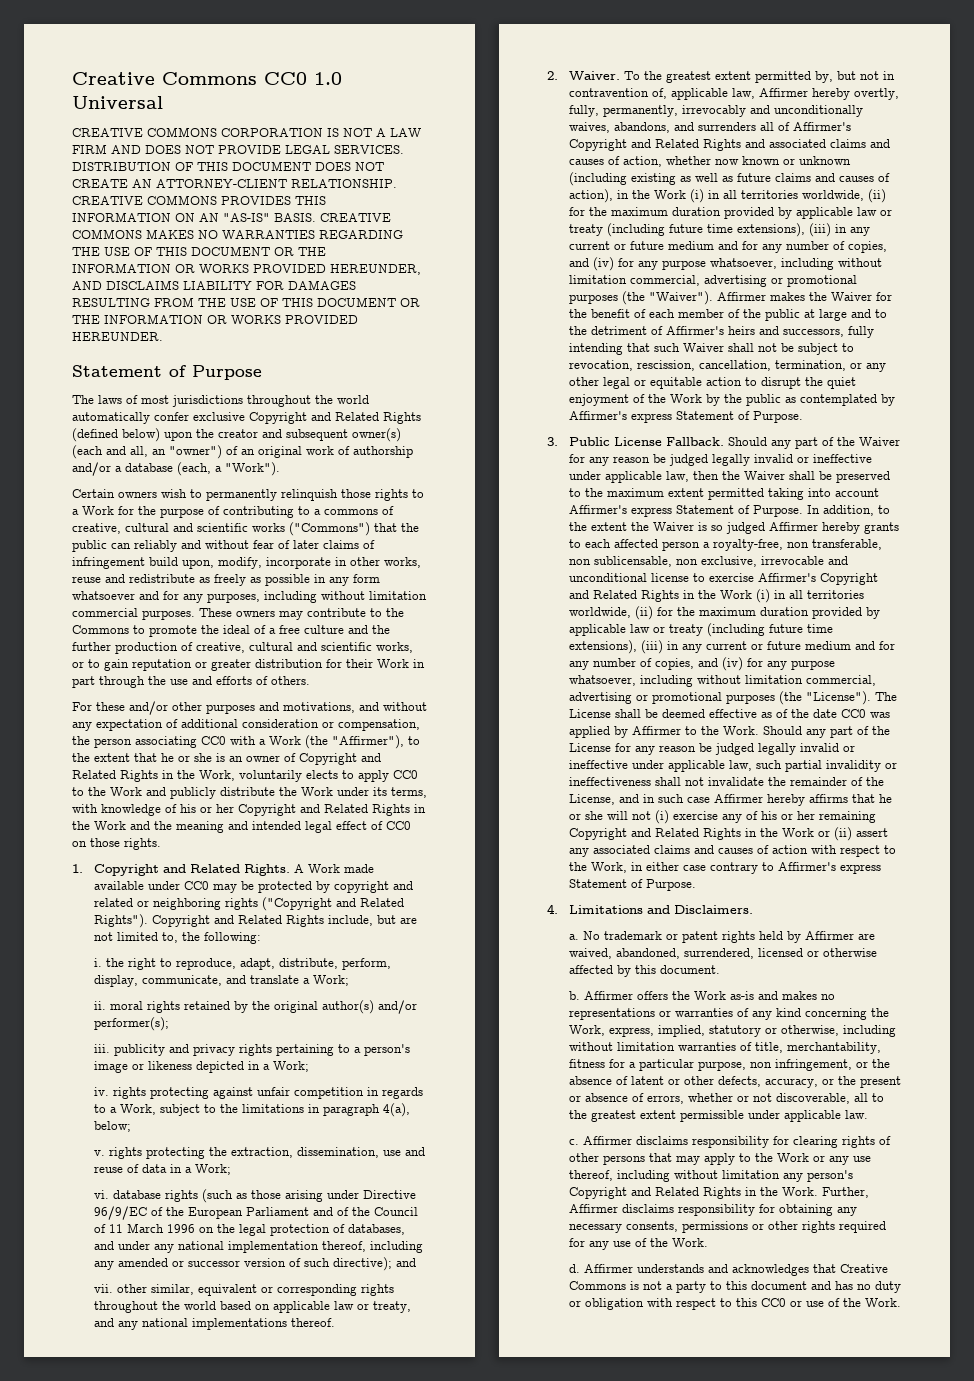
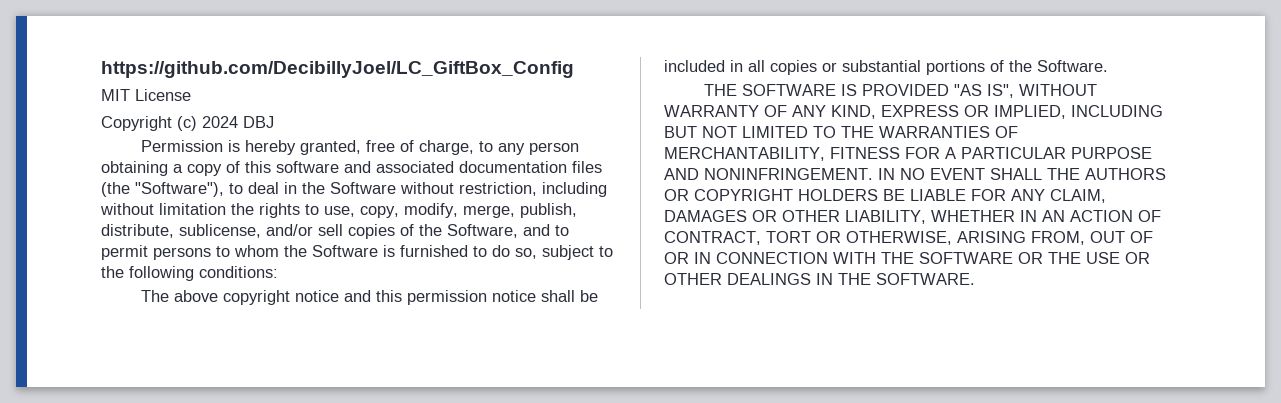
- Creative Commons CC0 1.0 Universal
- CREATIVE COMMONS CORPORATION IS NOT A LAW FIRM AND DOES NOT PROVIDE LEGAL SERVICES. DISTRIBUTION OF THIS DOCUMENT DOES NOT CREATE AN ATTORNEY-CLIENT RELATIONSHIP. CREATIVE COMMONS PROVIDES THIS INFORMATION ON AN "AS-IS" BASIS. CREATIVE COMMONS MAKES NO WARRANTIES REGARDING THE USE OF THIS DOCUMENT OR THE INFORMATION OR WORKS PROVIDED HEREUNDER, AND DISCLAIMS LIABILITY FOR DAMAGES RESULTING FROM THE USE OF THIS DOCUMENT OR THE INFORMATION OR WORKS PROVIDED HEREUNDER.
- Statement of Purpose
- The laws of most jurisdictions throughout the world automatically confer exclusive Copyright and Related Rights (defined below) upon the creator and subsequent owner(s) (each and all, an "owner") of an original work of authorship and/or a database (each, a "Work").
- Certain owners wish to permanently relinquish those rights to a Work for the purpose of contributing to a commons of creative, cultural and scientific works ("Commons") that the public can reliably and without fear of later claims of infringement build upon, modify, incorporate in other works, reuse and redistribute as freely as possible in any form whatsoever and for any purposes, including without limitation commercial purposes. These owners may contribute to the Commons to promote the ideal of a free culture and the further production of creative, cultural and scientific works, or to gain reputation or greater distribution for their Work in part through the use and efforts of others.
- For these and/or other purposes and motivations, and without any expectation of additional consideration or compensation, the person associating CC0 with a Work (the "Affirmer"), to the extent that he or she is an owner of Copyright and Related Rights in the Work, voluntarily elects to apply CC0 to the Work and publicly distribute the Work under its terms, with knowledge of his or her Copyright and Related Rights in the Work and the meaning and intended legal effect of CC0 on those rights.
- 1. Copyright and Related Rights. A Work made available under CC0 may be protected by copyright and related or neighboring rights ("Copyright and Related Rights"). Copyright and Related Rights include, but are not limited to, the following:
- i. the right to reproduce, adapt, distribute, perform, display, communicate, and translate a Work;
- ii. moral rights retained by the original author(s) and/or performer(s);
- iii. publicity and privacy rights pertaining to a person's image or likeness depicted in a Work;
- iv. rights protecting against unfair competition in regards to a Work, subject to the limitations in paragraph 4(a), below;
- v. rights protecting the extraction, dissemination, use and reuse of data in a Work;
- vi. database rights (such as those arising under Directive 96/9/EC of the European Parliament and of the Council of 11 March 1996 on the legal protection of databases, and under any national implementation thereof, including any amended or successor version of such directive); and
- vii. other similar, equivalent or corresponding rights throughout the world based on applicable law or treaty, and any national implementations thereof.
- 2. Waiver. To the greatest extent permitted by, but not in contravention of, applicable law, Affirmer hereby overtly, fully, permanently, irrevocably and unconditionally waives, abandons, and surrenders all of Affirmer's Copyright and Related Rights and associated claims and causes of action, whether now known or unknown (including existing as well as future claims and causes of action), in the Work (i) in all territories worldwide, (ii) for the maximum duration provided by applicable law or treaty (including future time extensions), (iii) in any current or future medium and for any number of copies, and (iv) for any purpose whatsoever, including without limitation commercial, advertising or promotional purposes (the "Waiver"). Affirmer makes the Waiver for the benefit of each member of the public at large and to the detriment of Affirmer's heirs and successors, fully intending that such Waiver shall not be subject to revocation, rescission, cancellation, termination, or any other legal or equitable action to disrupt the quiet enjoyment of the Work by the public as contemplated by Affirmer's express Statement of Purpose.
- 3. Public License Fallback. Should any part of the Waiver for any reason be judged legally invalid or ineffective under applicable law, then the Waiver shall be preserved to the maximum extent permitted taking into account Affirmer's express Statement of Purpose. In addition, to the extent the Waiver is so judged Affirmer hereby grants to each affected person a royalty-free, non transferable, non sublicensable, non exclusive, irrevocable and unconditional license to exercise Affirmer's Copyright and Related Rights in the Work (i) in all territories worldwide, (ii) for the maximum duration provided by applicable law or treaty (including future time extensions), (iii) in any current or future medium and for any number of copies, and (iv) for any purpose whatsoever, including without limitation commercial, advertising or promotional purposes (the "License"). The License shall be deemed effective as of the date CC0 was applied by Affirmer to the Work. Should any part of the License for any reason be judged legally invalid or ineffective under applicable law, such partial invalidity or ineffectiveness shall not invalidate the remainder of the License, and in such case Affirmer hereby affirms that he or she will not (i) exercise any of his or her remaining Copyright and Related Rights in the Work or (ii) assert any associated claims and causes of action with respect to the Work, in either case contrary to Affirmer's express Statement of Purpose.
- 4. Limitations and Disclaimers.
- a. No trademark or patent rights held by Affirmer are waived, abandoned, surrendered, licensed or otherwise affected by this document.
- b. Affirmer offers the Work as-is and makes no representations or warranties of any kind concerning the Work, express, implied, statutory or otherwise, including without limitation warranties of title, merchantability, fitness for a particular purpose, non infringement, or the absence of latent or other defects, accuracy, or the present or absence of errors, whether or not discoverable, all to the greatest extent permissible under applicable law.
- c. Affirmer disclaims responsibility for clearing rights of other persons that may apply to the Work or any use thereof, including without limitation any person's Copyright and Related Rights in the Work. Further, Affirmer disclaims responsibility for obtaining any necessary consents, permissions or other rights required for any use of the Work.
- d. Affirmer understands and acknowledges that Creative Commons is not a party to this document and has no duty or obligation with respect to this CC0 or use of the Work.
+ https://github.com/DecibillyJoel/LC_GiftBox_Config
+ MIT License
+ Copyright (c) 2024 DBJ
+ Permission is hereby granted, free of charge, to any person obtaining a copy of this software and associated documentation files (the "Software"), to deal in the Software without restriction, including without limitation the rights to use, copy, modify, merge, publish, distribute, sublicense, and/or sell copies of the Software, and to permit persons to whom the Software is furnished to do so, subject to the following conditions:
+ The above copyright notice and this permission notice shall be included in all copies or substantial portions of the Software.
+ THE SOFTWARE IS PROVIDED "AS IS", WITHOUT WARRANTY OF ANY KIND, EXPRESS OR IMPLIED, INCLUDING BUT NOT LIMITED TO THE WARRANTIES OF MERCHANTABILITY, FITNESS FOR A PARTICULAR PURPOSE AND NONINFRINGEMENT. IN NO EVENT SHALL THE AUTHORS OR COPYRIGHT HOLDERS BE LIABLE FOR ANY CLAIM, DAMAGES OR OTHER LIABILITY, WHETHER IN AN ACTION OF CONTRACT, TORT OR OTHERWISE, ARISING FROM, OUT OF OR IN CONNECTION WITH THE SOFTWARE OR THE USE OR OTHER DEALINGS IN THE SOFTWARE.

